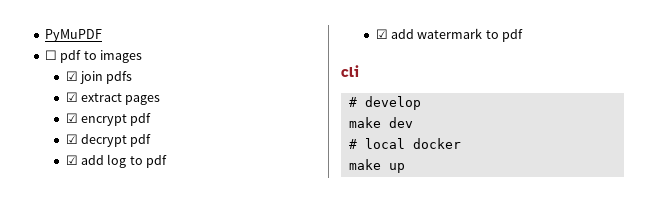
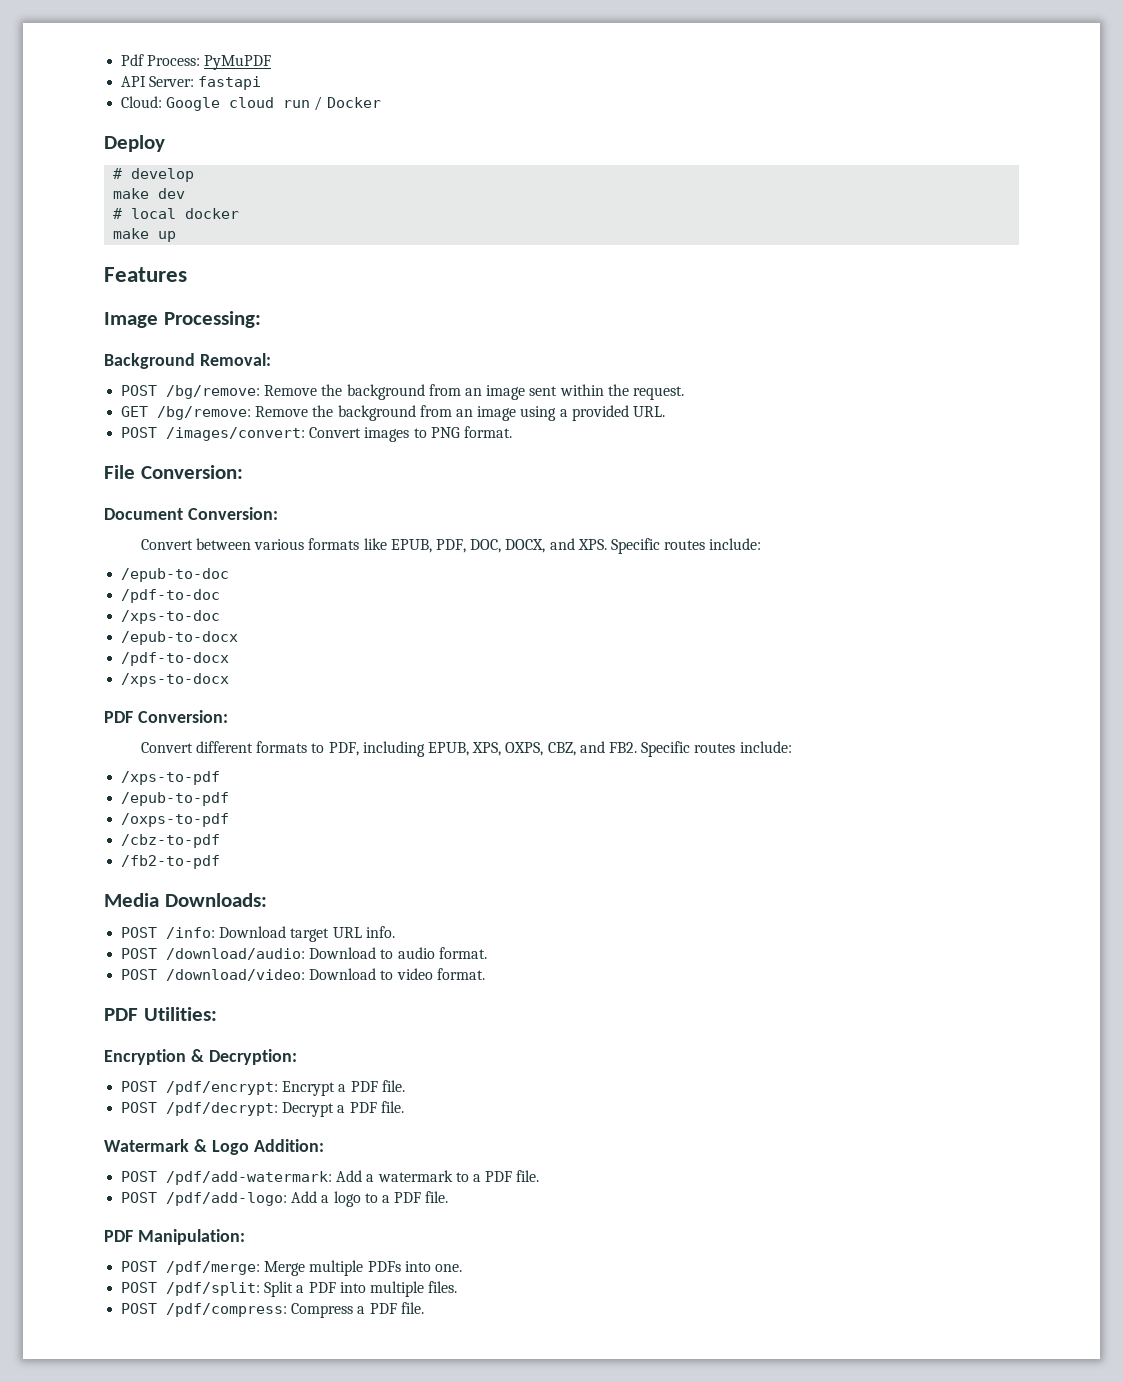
- PyMuPDF
+ Pdf Process: PyMuPDF
- ☐ pdf to images
- ☑ join pdfs
- ☑ extract pages
- ☑ encrypt pdf
- ☑ decrypt pdf
- ☑ add log to pdf
- ☑ add watermark to pdf
- cli
+ API Server: fastapi
+ Cloud: Google cloud run / Docker
+ Deploy
+ Features
+ Image Processing:
+ Background Removal:
+ POST /bg/remove: Remove the background from an image sent within the request.
+ GET /bg/remove: Remove the background from an image using a provided URL.
+ POST /images/convert: Convert images to PNG format.
+ File Conversion:
+ Document Conversion:
+ Convert between various formats like EPUB, PDF, DOC, DOCX, and XPS. Specific routes include:
+ /epub-to-doc
+ /pdf-to-doc
+ /xps-to-doc
+ /epub-to-docx
+ /pdf-to-docx
+ /xps-to-docx
+ PDF Conversion:
+ Convert different formats to PDF, including EPUB, XPS, OXPS, CBZ, and FB2. Specific routes include:
+ /xps-to-pdf
+ /epub-to-pdf
+ /oxps-to-pdf
+ /cbz-to-pdf
+ /fb2-to-pdf
+ Media Downloads:
+ POST /info: Download target URL info.
+ POST /download/audio: Download to audio format.
+ POST /download/video: Download to video format.
+ PDF Utilities:
+ Encryption & Decryption:
+ POST /pdf/encrypt: Encrypt a PDF file.
+ POST /pdf/decrypt: Decrypt a PDF file.
+ Watermark & Logo Addition:
+ POST /pdf/add-watermark: Add a watermark to a PDF file.
+ POST /pdf/add-logo: Add a logo to a PDF file.
+ PDF Manipulation:
+ POST /pdf/merge: Merge multiple PDFs into one.
+ POST /pdf/split: Split a PDF into multiple files.
+ POST /pdf/compress: Compress a PDF file.

